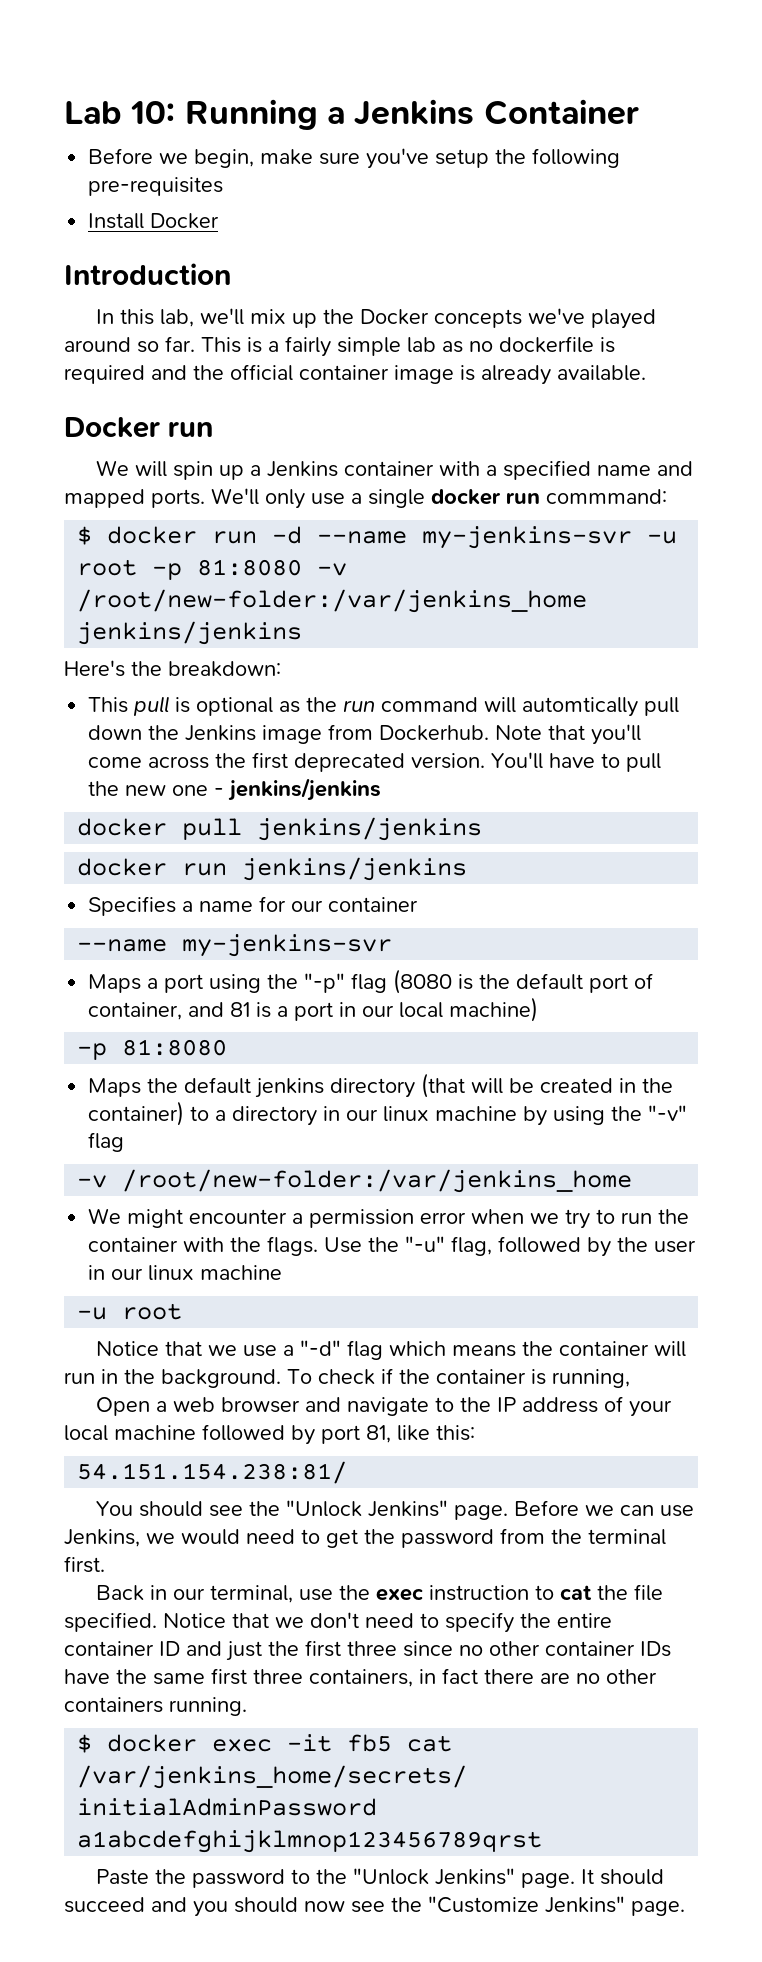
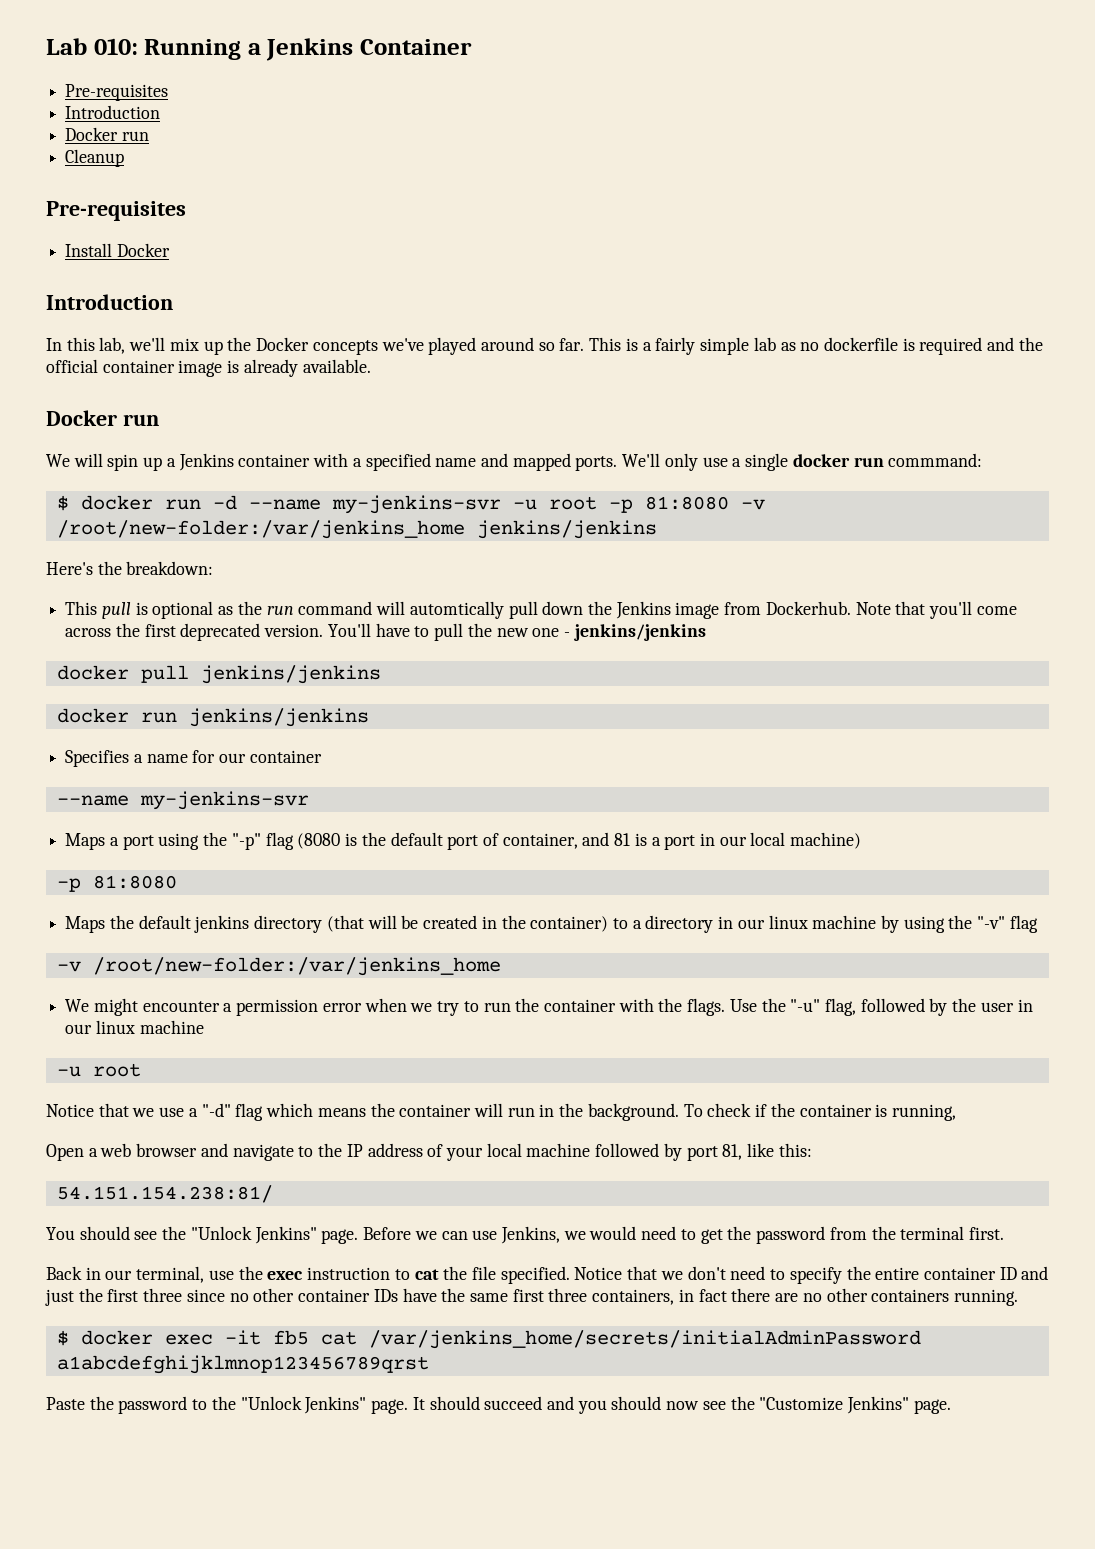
- Lab 10: Running a Jenkins Container
- Before we begin, make sure you've setup the following pre-requisites
+ Lab 010: Running a Jenkins Container
+ Pre-requisites
+ Introduction
+ Docker run
+ Cleanup
+ Pre-requisites

